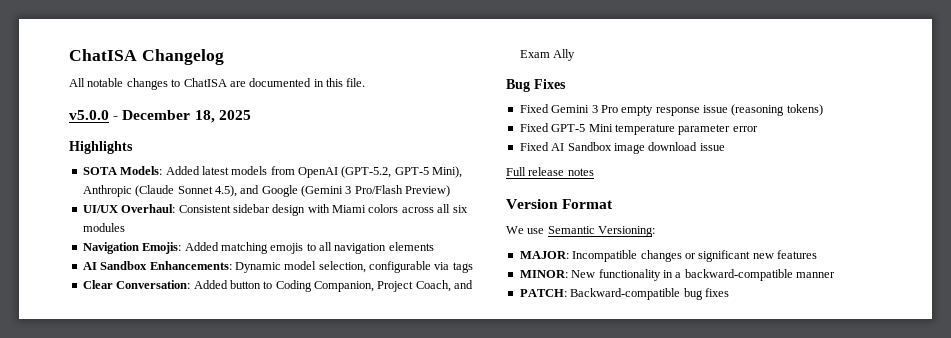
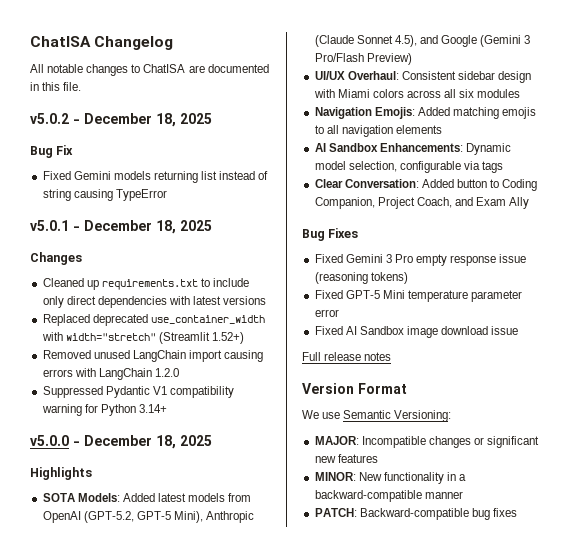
+ v5.0.2 - December 18, 2025
+ Bug Fix
+ Fixed Gemini models returning list instead of string causing TypeError
+ v5.0.1 - December 18, 2025
+ Changes
+ Cleaned up requirements.txt to include only direct dependencies with latest versions
+ Replaced deprecated use_container_width with width="stretch" (Streamlit 1.52+)
+ Removed unused LangChain import causing errors with LangChain 1.2.0
+ Suppressed Pydantic V1 compatibility warning for Python 3.14+

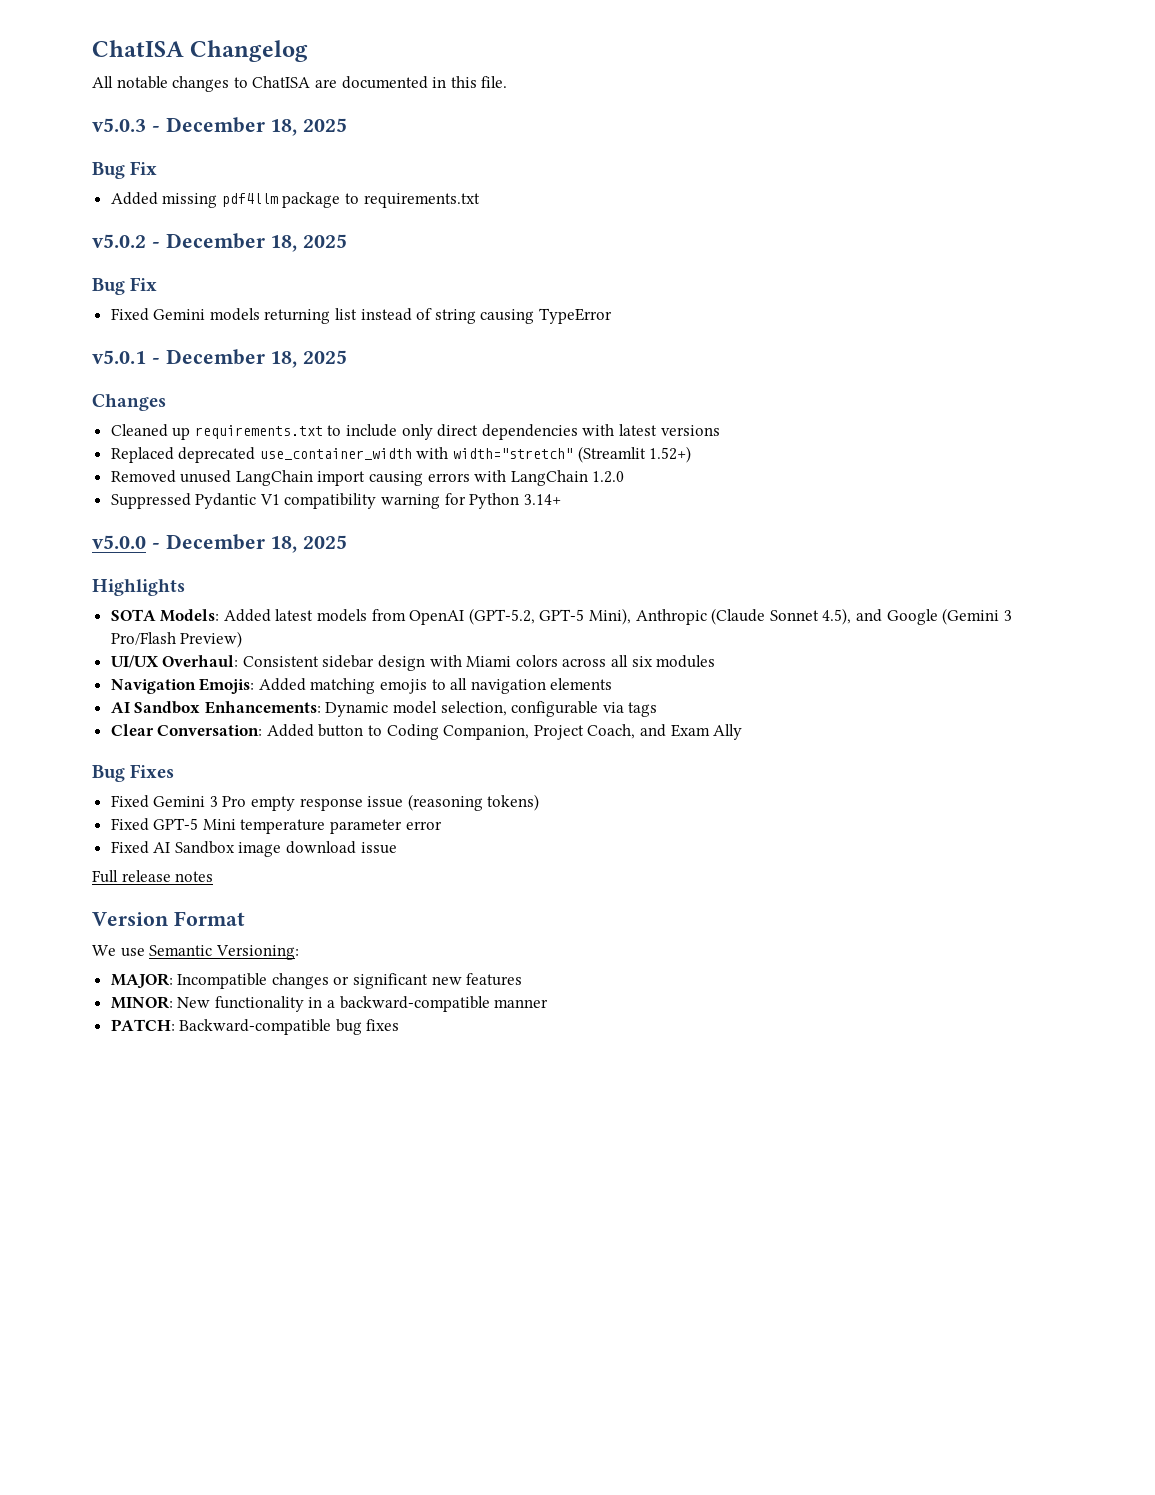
+ v5.0.3 - December 18, 2025
+ Bug Fix
+ Added missing pdf4llm package to requirements.txt

